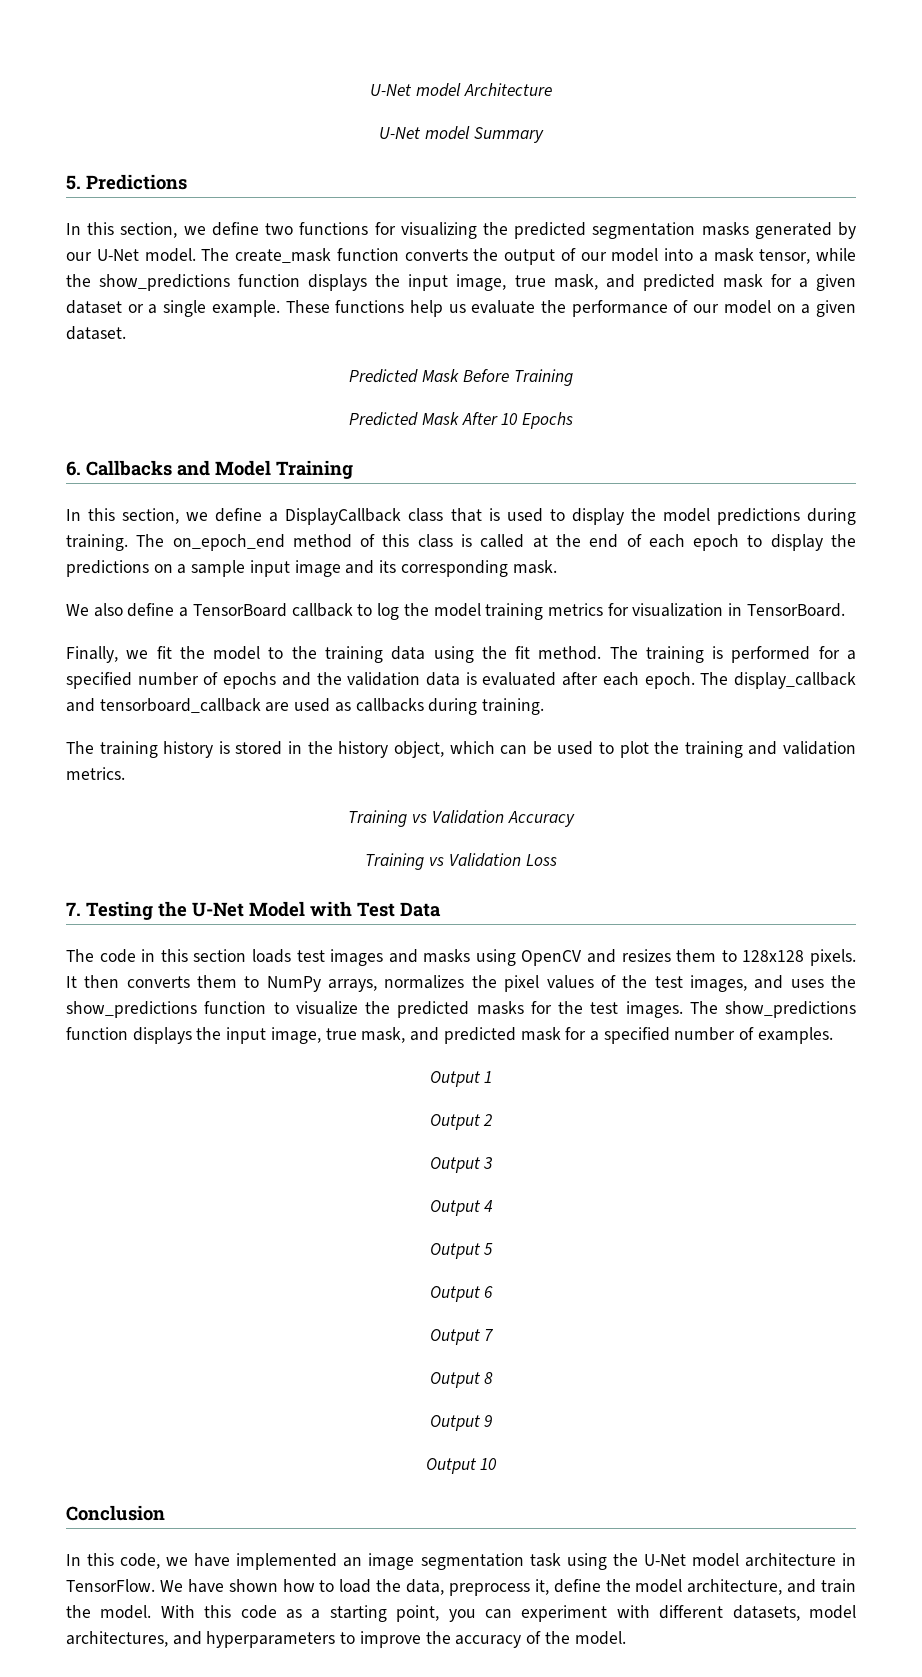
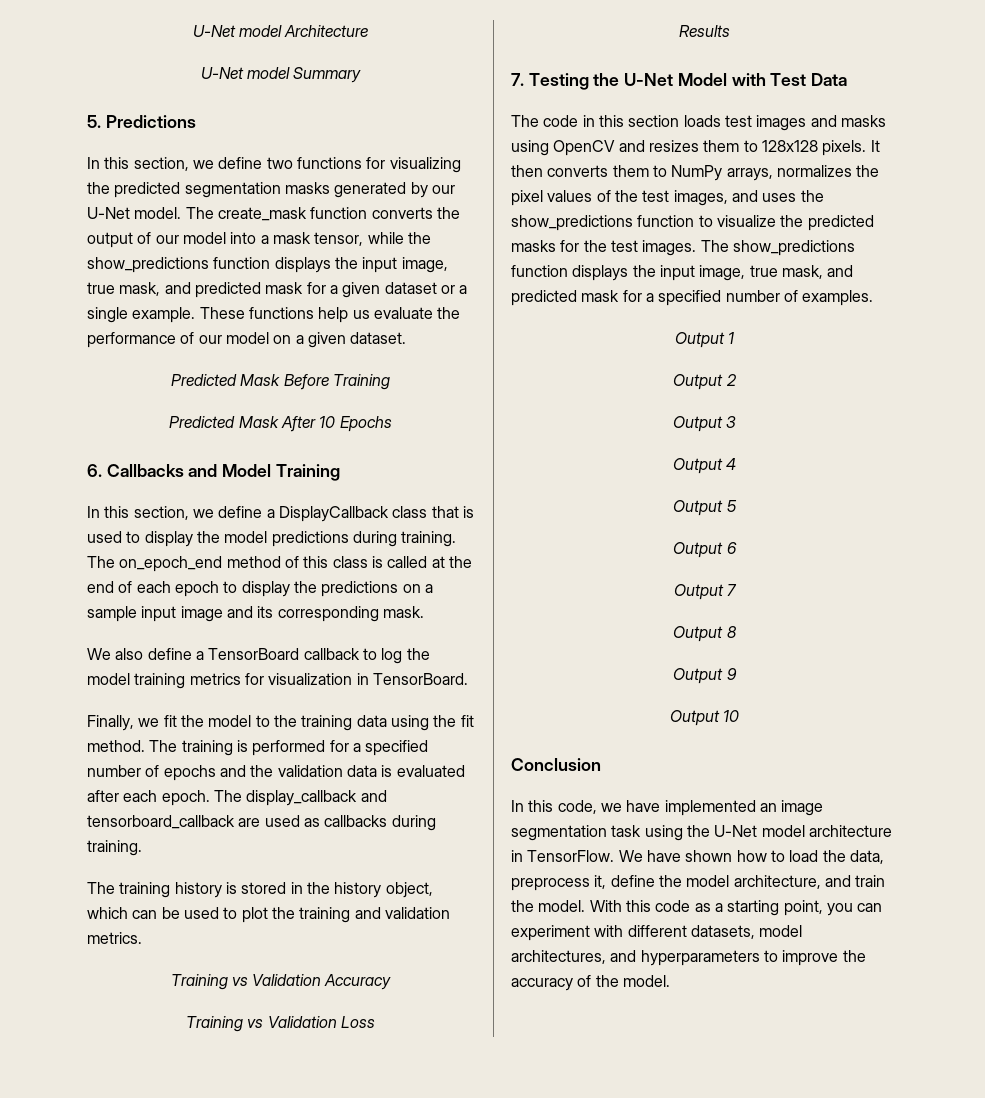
+ Results

